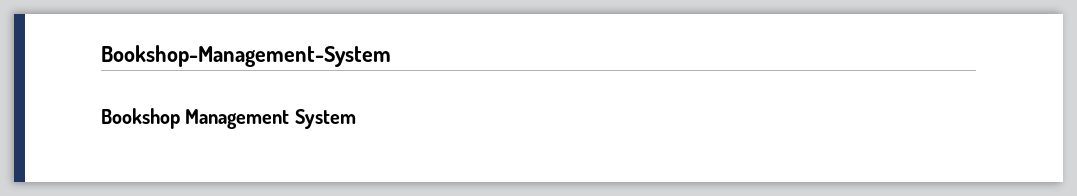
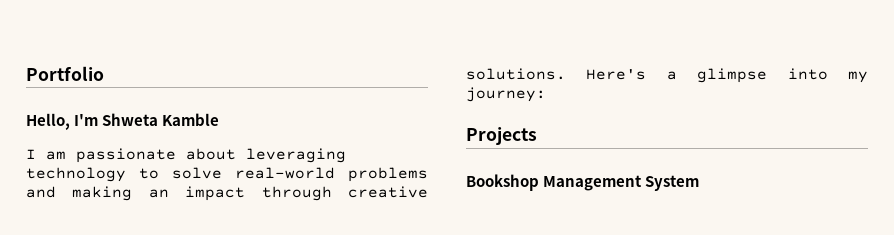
- Bookshop-Management-System
+ Portfolio
+ Hello, I'm Shweta Kamble
+ I am passionate about leveraging technology to solve real-world problems and making an impact through creative solutions. Here's a glimpse into my journey:
+ Projects

